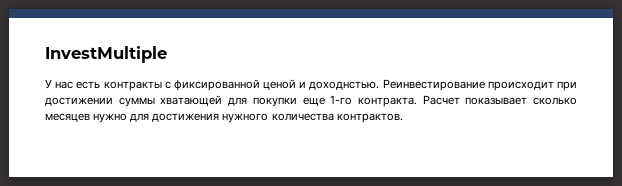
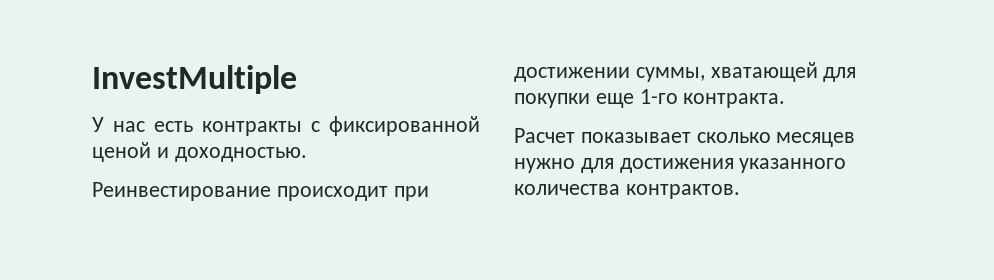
- У нас есть контракты с фиксированной ценой и доходнстью. Реинвестирование происходит при достижении суммы хватающей для покупки еще 1-го контракта. Расчет показывает сколько месяцев нужно для достижения нужного количества контрактов.
+ У нас есть контракты с фиксированной ценой и доходностью.
+ Реинвестирование происходит при достижении суммы, хватающей для покупки еще 1-го контракта.
+ Расчет показывает сколько месяцев нужно для достижения указанного количества контрактов.

